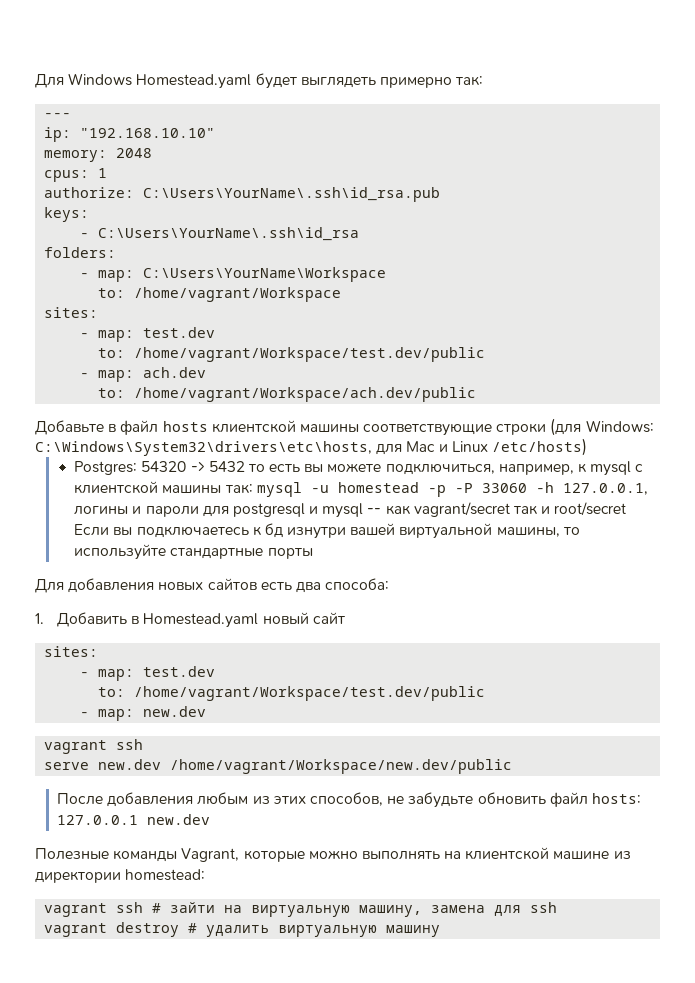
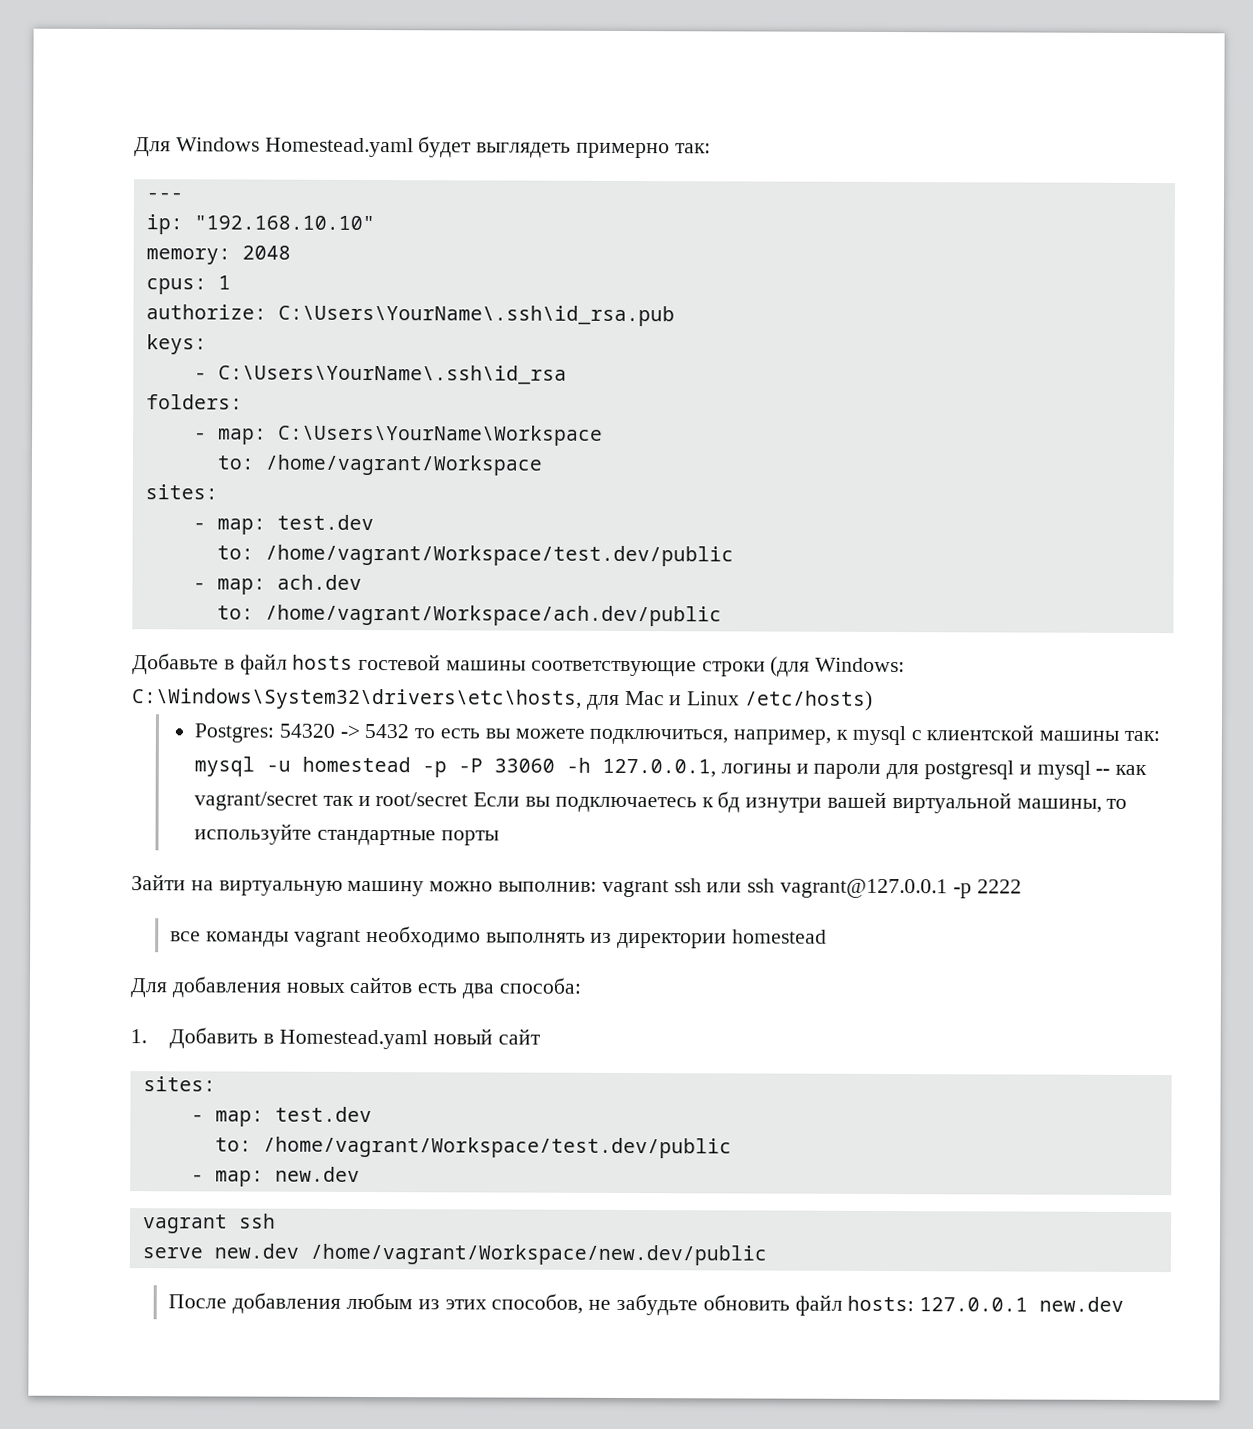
- Добавьте в файл hosts клиентской машины соответствующие строки (для Windows: C:\Windows\System32\drivers\etc\hosts, для Mac и Linux /etc/hosts)
+ Добавьте в файл hosts гостевой машины соответствующие строки (для Windows: C:\Windows\System32\drivers\etc\hosts, для Mac и Linux /etc/hosts)
+ Зайти на виртуальную машину можно выполнив: vagrant ssh или ssh vagrant@127.0.0.1 -p 2222
+ все команды vagrant необходимо выполнять из директории homestead
- Полезные команды Vagrant, которые можно выполнять на клиентской машине из директории homestead:
- vagrant ssh # зайти на виртуальную машину, замена для ssh
- vagrant destroy # удалить виртуальную машину

